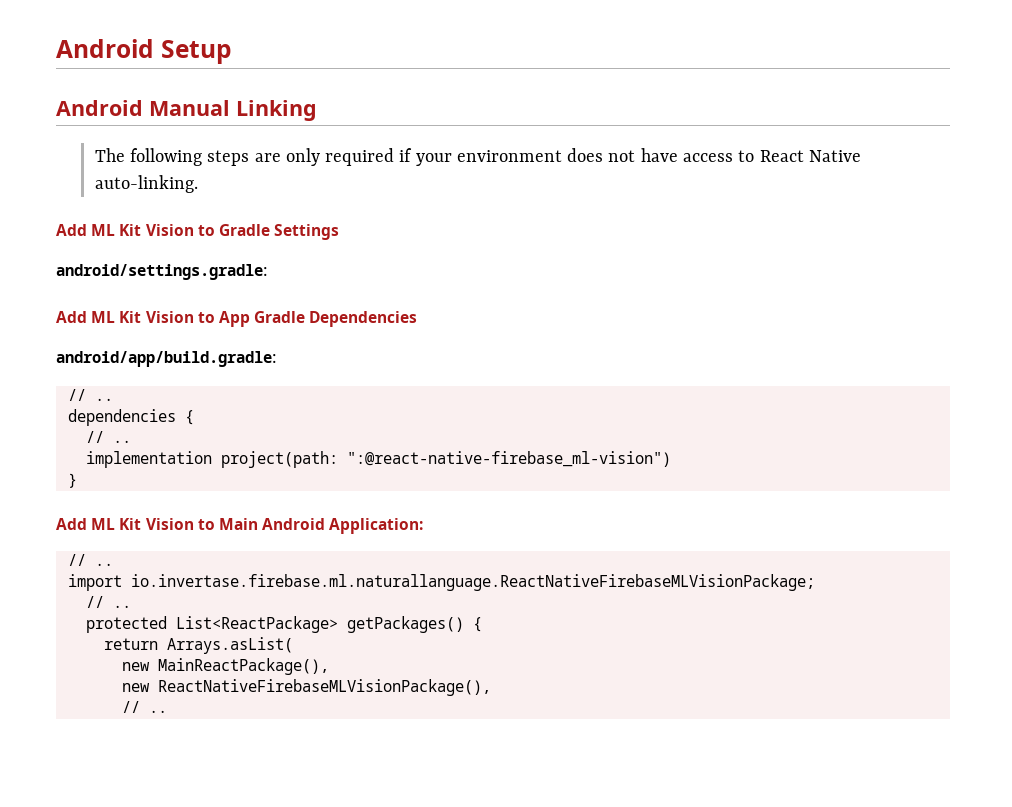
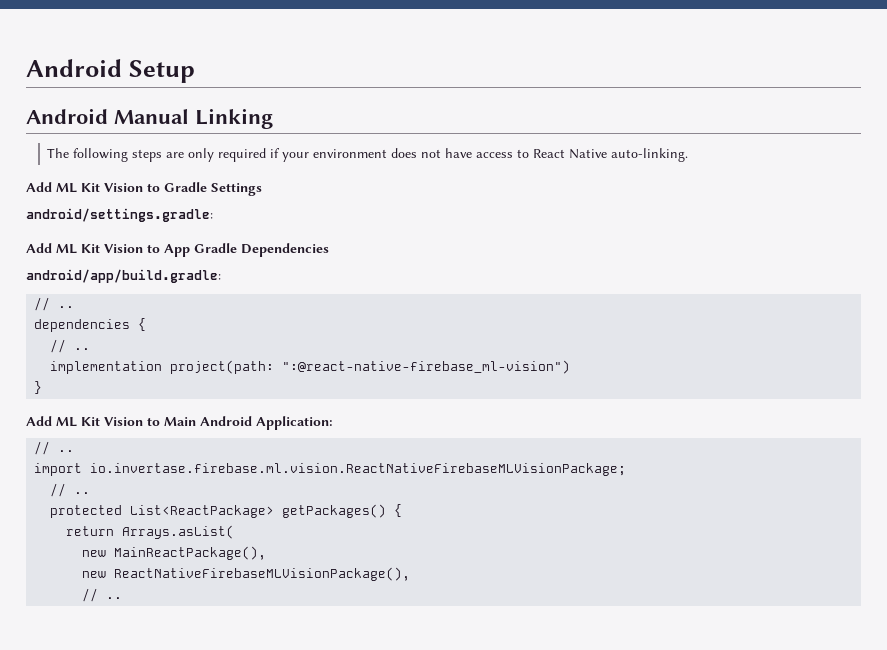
- import io.invertase.firebase.ml.naturallanguage.ReactNativeFirebaseMLVisionPackage;
+ import io.invertase.firebase.ml.vision.ReactNativeFirebaseMLVisionPackage;

